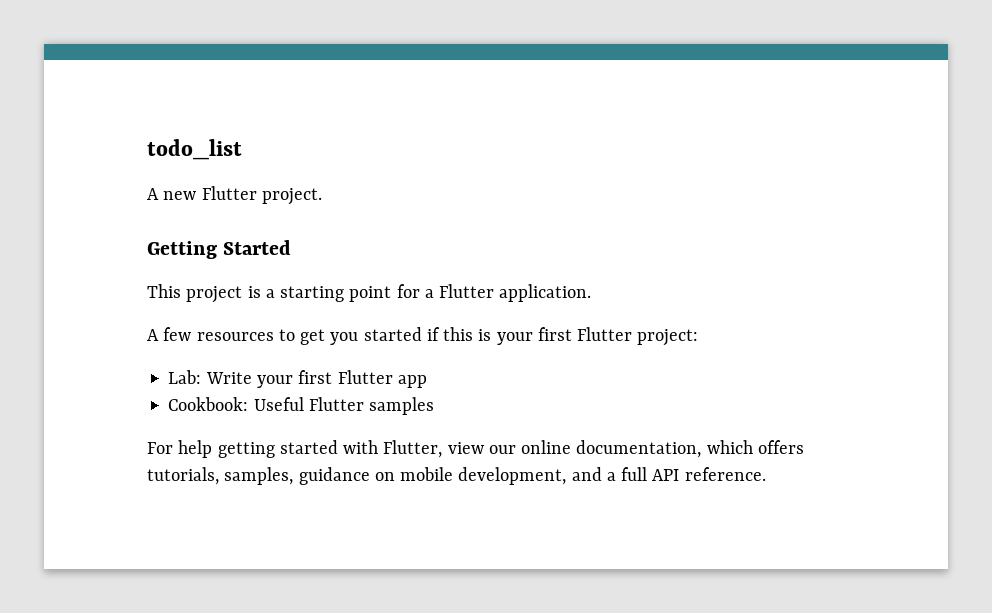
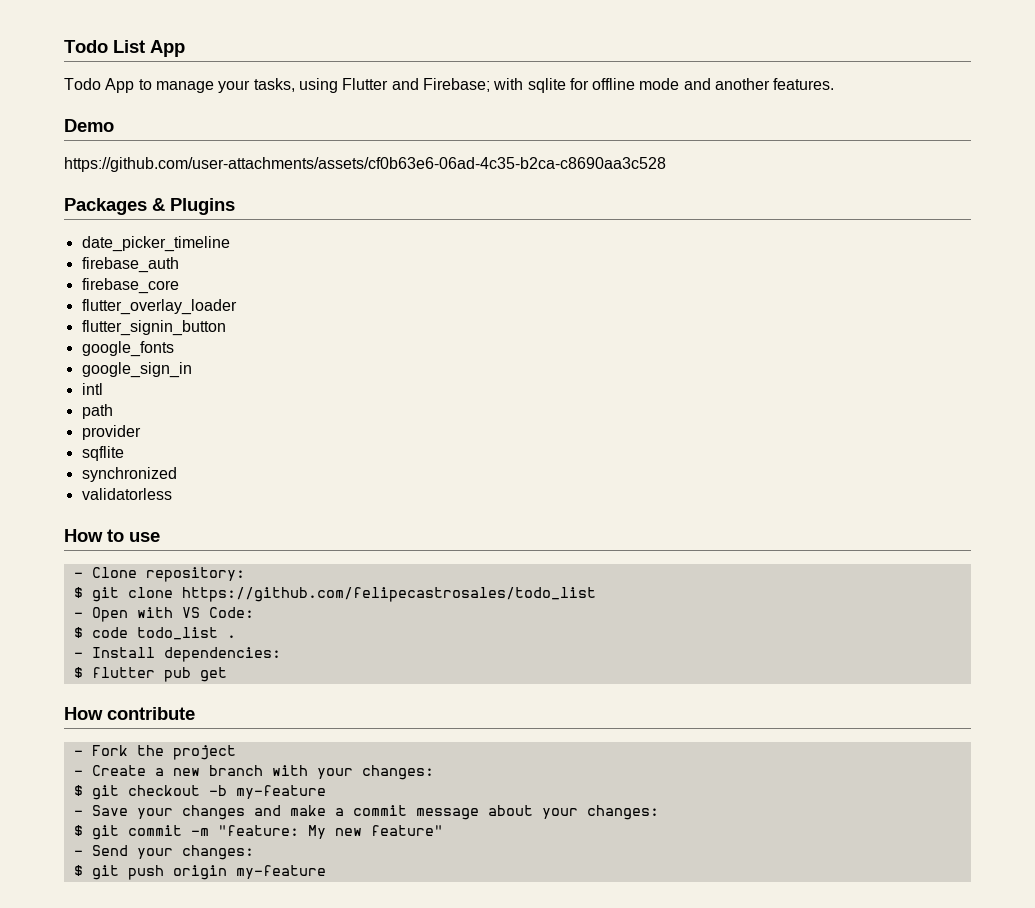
- todo_list
- A new Flutter project.
- Getting Started
- This project is a starting point for a Flutter application.
- A few resources to get you started if this is your first Flutter project:
- Lab: Write your first Flutter app
- Cookbook: Useful Flutter samples
- For help getting started with Flutter, view our online documentation, which offers tutorials, samples, guidance on mobile development, and a full API reference.
+ Todo List App
+ Todo App to manage your tasks, using Flutter and Firebase; with sqlite for offline mode and another features.
+ Demo
+ https://github.com/user-attachments/assets/cf0b63e6-06ad-4c35-b2ca-c8690aa3c528
+ Packages & Plugins
+ date_picker_timeline
+ firebase_auth
+ firebase_core
+ flutter_overlay_loader
+ flutter_signin_button
+ google_fonts
+ google_sign_in
+ intl
+ path
+ provider
+ sqflite
+ synchronized
+ validatorless
+ How to use
+ - Clone repository:
+ $ git clone https://github.com/felipecastrosales/todo_list
+ - Open with VS Code:
+ $ code todo_list .
+ - Install dependencies:
+ $ flutter pub get
+ How contribute
+ - Fork the project
+ - Create a new branch with your changes:
+ $ git checkout -b my-feature
+ - Save your changes and make a commit message about your changes:
+ $ git commit -m "feature: My new feature"
+ - Send your changes:
+ $ git push origin my-feature

